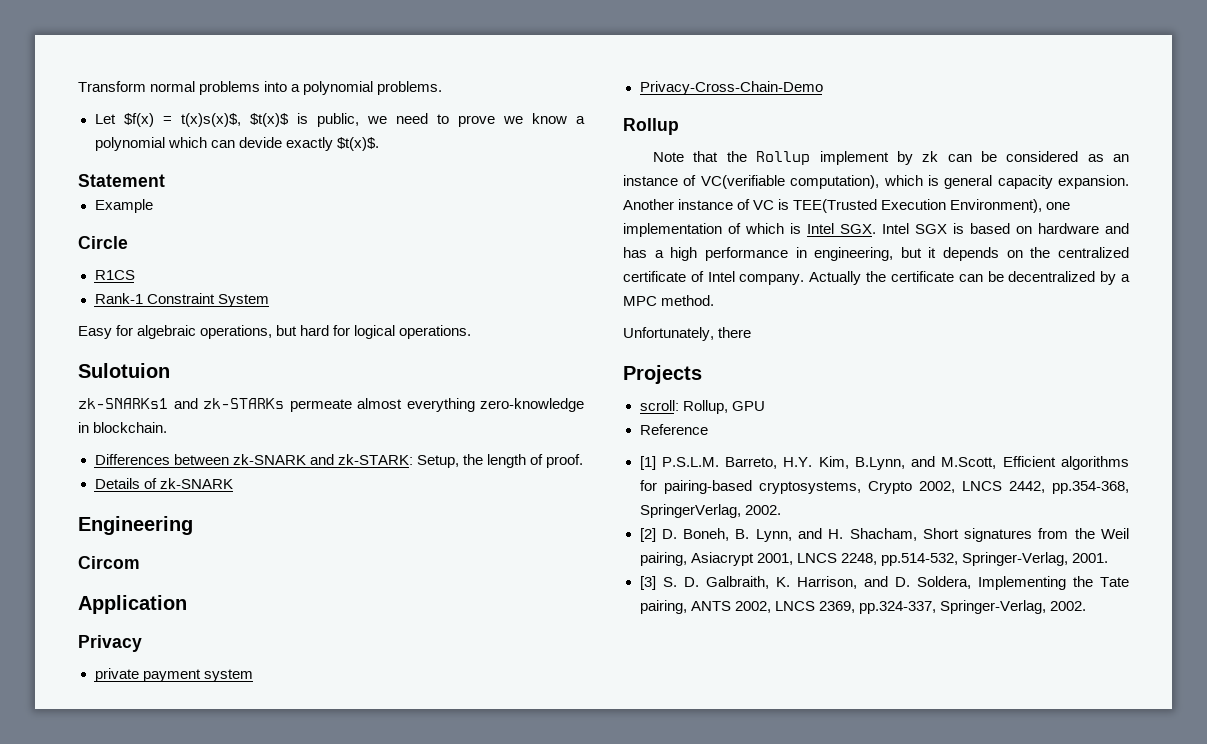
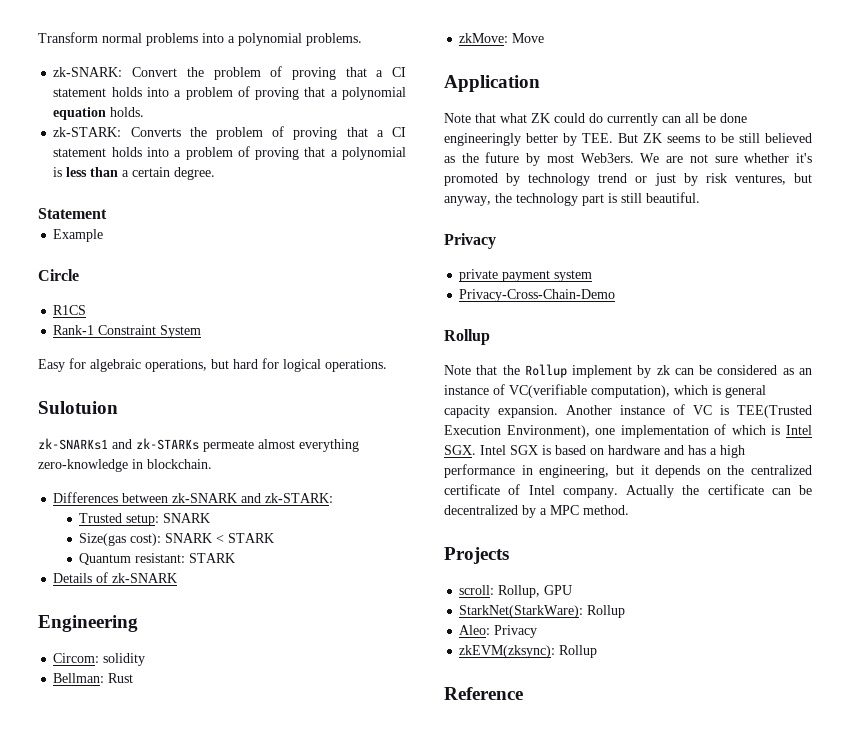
- Let $f(x) = t(x)s(x)$, $t(x)$ is public, we need to prove we know a polynomial which can devide exactly $t(x)$.
+ zk-SNARK: Convert the problem of proving that a CI statement holds into a problem of proving that a polynomial equation holds.
+ zk-STARK: Converts the problem of proving that a CI statement holds into a problem of proving that a polynomial is less than a certain degree.
- Differences between zk-SNARK and zk-STARK: Setup, the length of proof.
+ Differences between zk-SNARK and zk-STARK:
+ Trusted setup: SNARK
+ Size(gas cost): SNARK < STARK
+ Quantum resistant: STARK
  Details of zk-SNARK
  Engineering
- Circom
+ Circom: solidity
+ Bellman: Rust
+ zkMove: Move
  Application
+ Note that what ZK could do currently can all be done engineeringly better by TEE. But ZK seems to be still believed as the future by most Web3ers. We are not sure whether it's promoted by technology trend or just by risk ventures, but anyway, the technology part is still beautiful.
- Unfortunately, there
+ StarkNet(StarkWare): Rollup
+ Aleo: Privacy
+ zkEVM(zksync): Rollup
  Reference
- [1] P.S.L.M. Barreto, H.Y. Kim, B.Lynn, and M.Scott, Efficient algorithms for pairing-based cryptosystems, Crypto 2002, LNCS 2442, pp.354-368, SpringerVerlag, 2002.
- [2] D. Boneh, B. Lynn, and H. Shacham, Short signatures from the Weil pairing, Asiacrypt 2001, LNCS 2248, pp.514-532, Springer-Verlag, 2001.
- [3] S. D. Galbraith, K. Harrison, and D. Soldera, Implementing the Tate pairing, ANTS 2002, LNCS 2369, pp.324-337, Springer-Verlag, 2002.

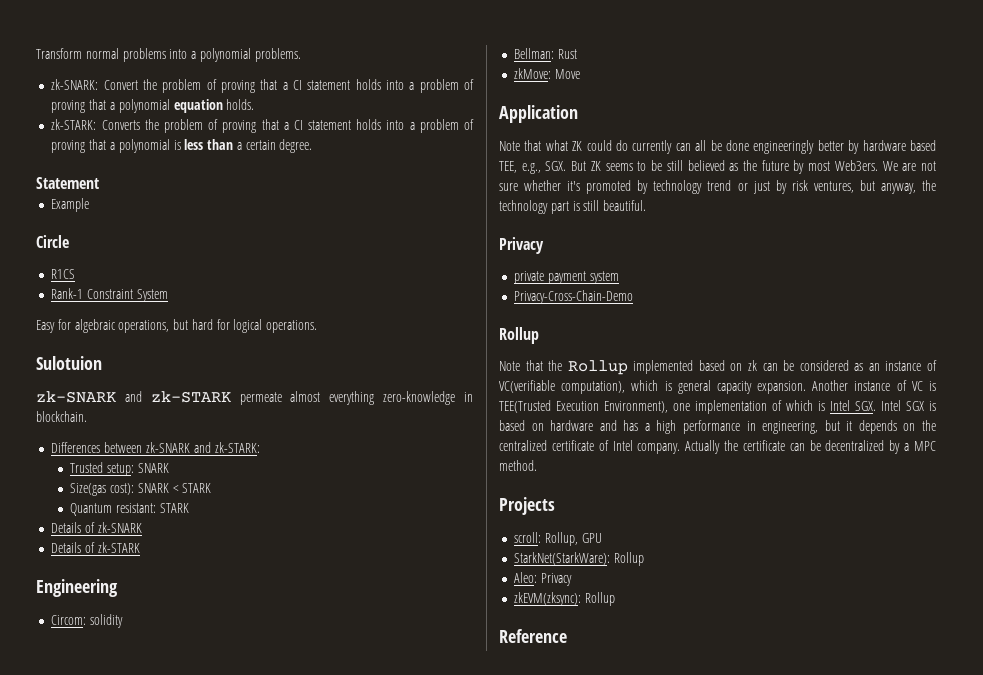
- zk-SNARKs1 and zk-STARKs permeate almost everything zero-knowledge in blockchain.
+ zk-SNARK and zk-STARK permeate almost everything zero-knowledge in blockchain.
+ Details of zk-STARK
- Note that what ZK could do currently can all be done engineeringly better by TEE. But ZK seems to be still believed as the future by most Web3ers.
+ Note that what ZK could do currently can all be done engineeringly better by hardware based TEE, e.g., SGX. But ZK seems to be still believed as the future by most Web3ers.
- Note that the Rollup implement by zk can be considered as an instance of VC(verifiable computation), which is general capacity expansion.
+ Note that the Rollup implemented based on zk can be considered as an instance of VC(verifiable computation), which is general capacity expansion.

